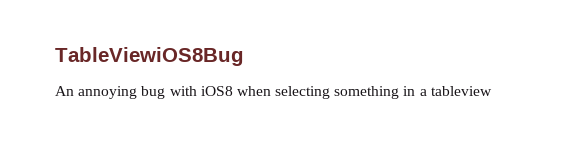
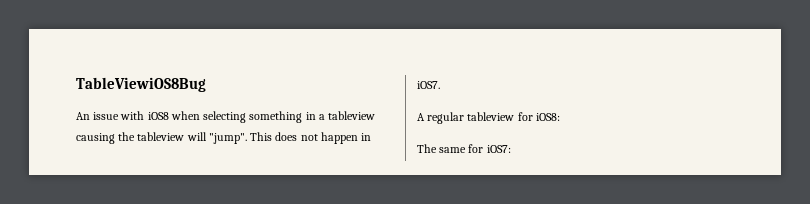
- An annoying bug with iOS8 when selecting something in a tableview
+ An issue with iOS8 when selecting something in a tableview causing the tableview will "jump". This does not happen in iOS7.
+ A regular tableview for iOS8:
+ The same for iOS7:

